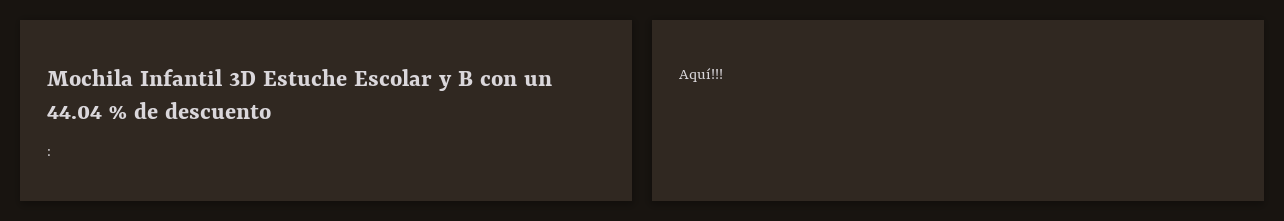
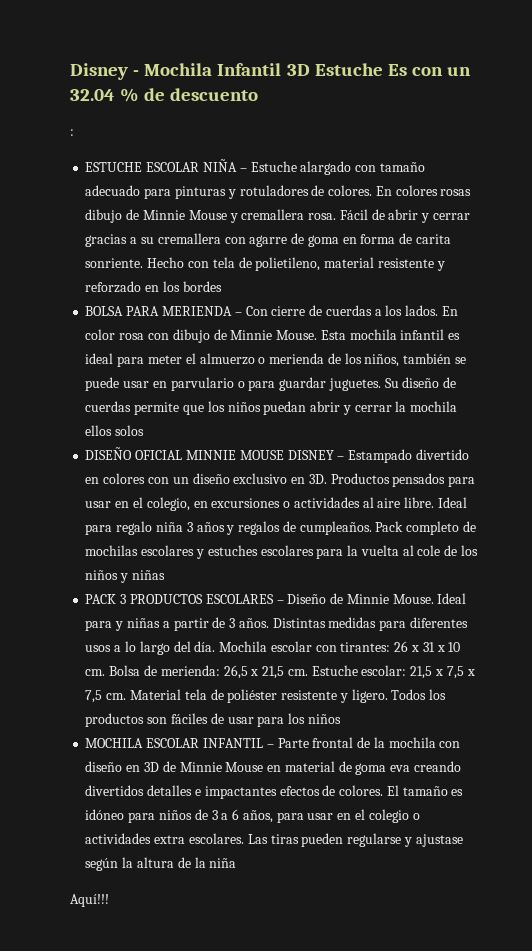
- Mochila Infantil 3D Estuche Escolar y B con un 44.04 % de descuento
+ Disney - Mochila Infantil 3D Estuche Es con un 32.04 % de descuento
+ ESTUCHE ESCOLAR NIÑA – Estuche alargado con tamaño adecuado para pinturas y rotuladores de colores. En colores rosas dibujo de Minnie Mouse y cremallera rosa. Fácil de abrir y cerrar gracias a su cremallera con agarre de goma en forma de carita sonriente. Hecho con tela de polietileno, material resistente y reforzado en los bordes
+ BOLSA PARA MERIENDA – Con cierre de cuerdas a los lados. En color rosa con dibujo de Minnie Mouse. Esta mochila infantil es ideal para meter el almuerzo o merienda de los niños, también se puede usar en parvulario o para guardar juguetes. Su diseño de cuerdas permite que los niños puedan abrir y cerrar la mochila ellos solos
+ DISEÑO OFICIAL MINNIE MOUSE DISNEY – Estampado divertido en colores con un diseño exclusivo en 3D. Productos pensados para usar en el colegio, en excursiones o actividades al aire libre. Ideal para regalo niña 3 años y regalos de cumpleaños. Pack completo de mochilas escolares y estuches escolares para la vuelta al cole de los niños y niñas
+ PACK 3 PRODUCTOS ESCOLARES – Diseño de Minnie Mouse. Ideal para y niñas a partir de 3 años. Distintas medidas para diferentes usos a lo largo del día. Mochila escolar con tirantes: 26 x 31 x 10 cm. Bolsa de merienda: 26,5 x 21,5 cm. Estuche escolar: 21,5 x 7,5 x 7,5 cm. Material tela de poliéster resistente y ligero. Todos los productos son fáciles de usar para los niños
+ MOCHILA ESCOLAR INFANTIL – Parte frontal de la mochila con diseño en 3D de Minnie Mouse en material de goma eva creando divertidos detalles e impactantes efectos de colores. El tamaño es idóneo para niños de 3 a 6 años, para usar en el colegio o actividades extra escolares. Las tiras pueden regularse y ajustase según la altura de la niña

